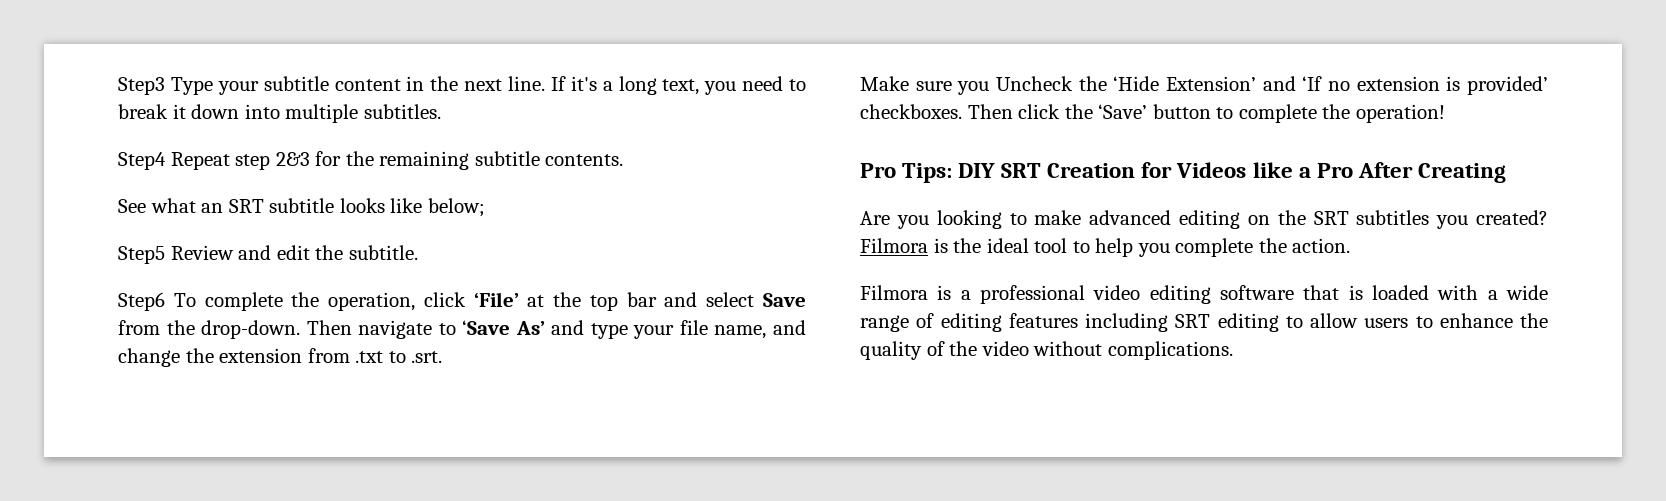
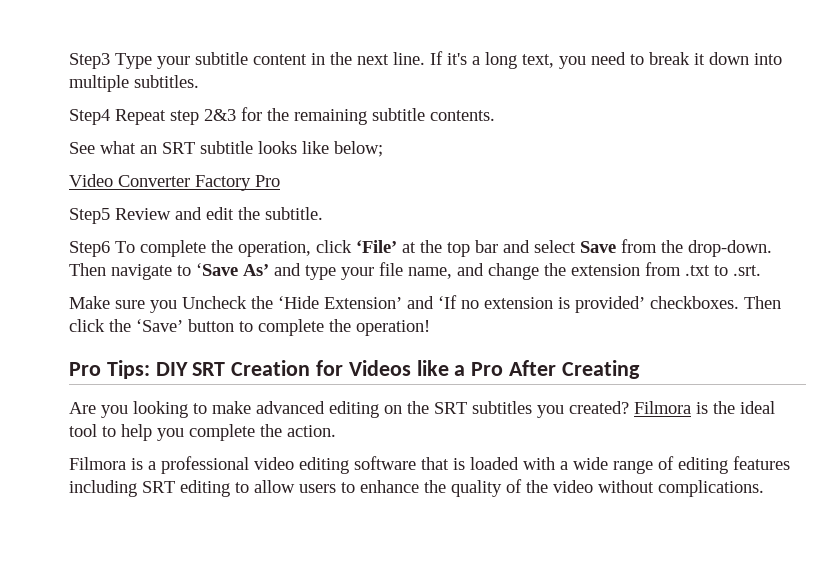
+ Video Converter Factory Pro

